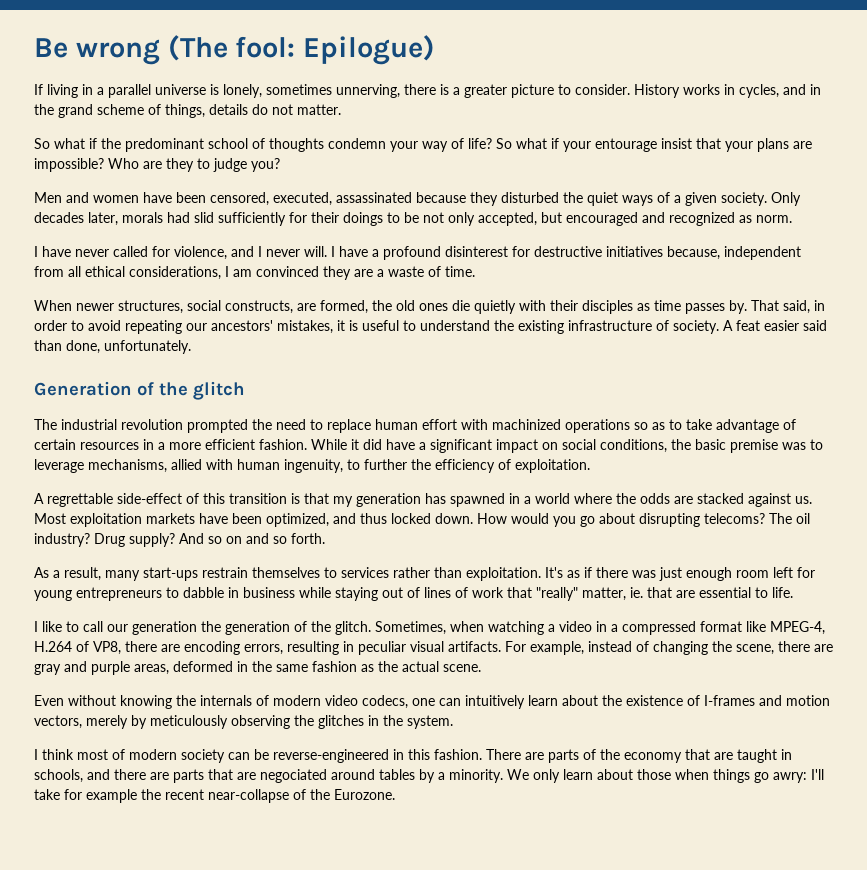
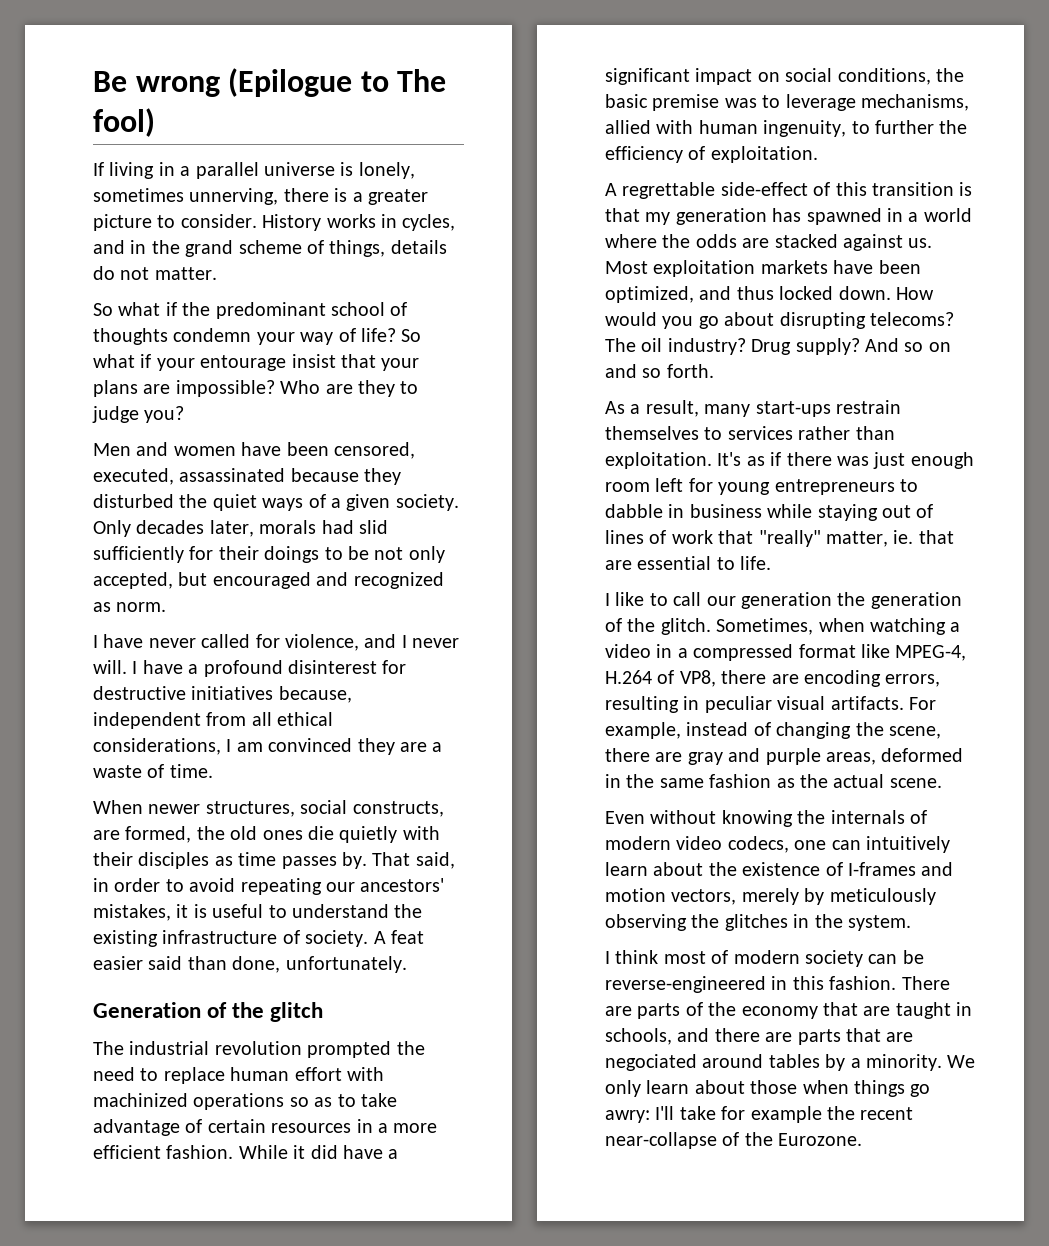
- Be wrong (The fool: Epilogue)
+ Be wrong (Epilogue to The fool)

